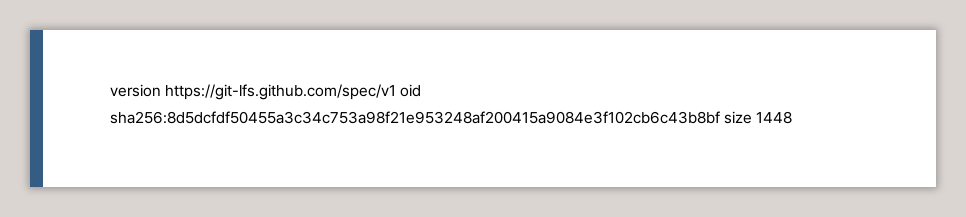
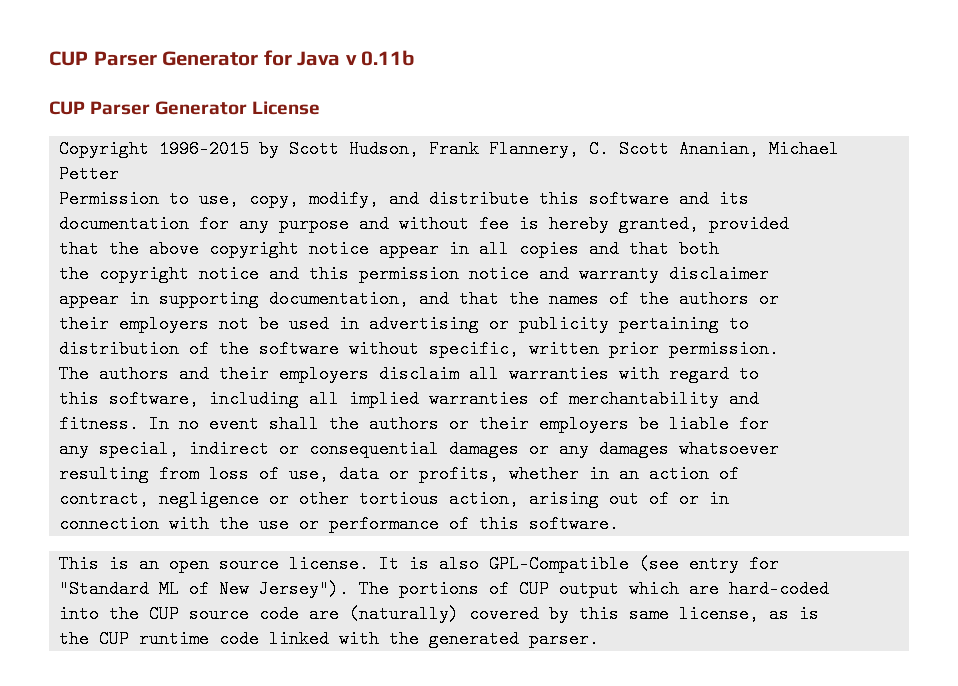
- version https://git-lfs.github.com/spec/v1 oid sha256:8d5dcfdf50455a3c34c753a98f21e953248af200415a9084e3f102cb6c43b8bf size 1448
+ CUP Parser Generator for Java v 0.11b
+ CUP Parser Generator License
+ Copyright 1996-2015 by Scott Hudson, Frank Flannery, C. Scott Ananian, Michael Petter
+ Permission to use, copy, modify, and distribute this software and its
+ documentation for any purpose and without fee is hereby granted, provided
+ that the above copyright notice appear in all copies and that both
+ the copyright notice and this permission notice and warranty disclaimer
+ appear in supporting documentation, and that the names of the authors or
+ their employers not be used in advertising or publicity pertaining to
+ distribution of the software without specific, written prior permission.
+ The authors and their employers disclaim all warranties with regard to
+ this software, including all implied warranties of merchantability and
+ fitness. In no event shall the authors or their employers be liable for
+ any special, indirect or consequential damages or any damages whatsoever
+ resulting from loss of use, data or profits, whether in an action of
+ contract, negligence or other tortious action, arising out of or in
+ connection with the use or performance of this software.
+ This is an open source license. It is also GPL-Compatible (see entry for
+ "Standard ML of New Jersey"). The portions of CUP output which are hard-coded
+ into the CUP source code are (naturally) covered by this same license, as is
+ the CUP runtime code linked with the generated parser.

